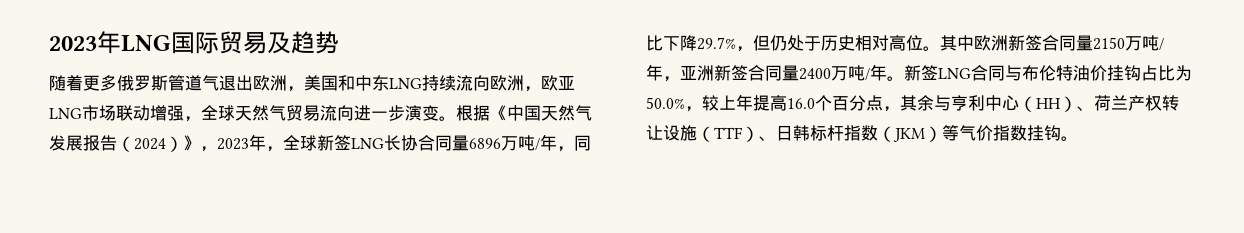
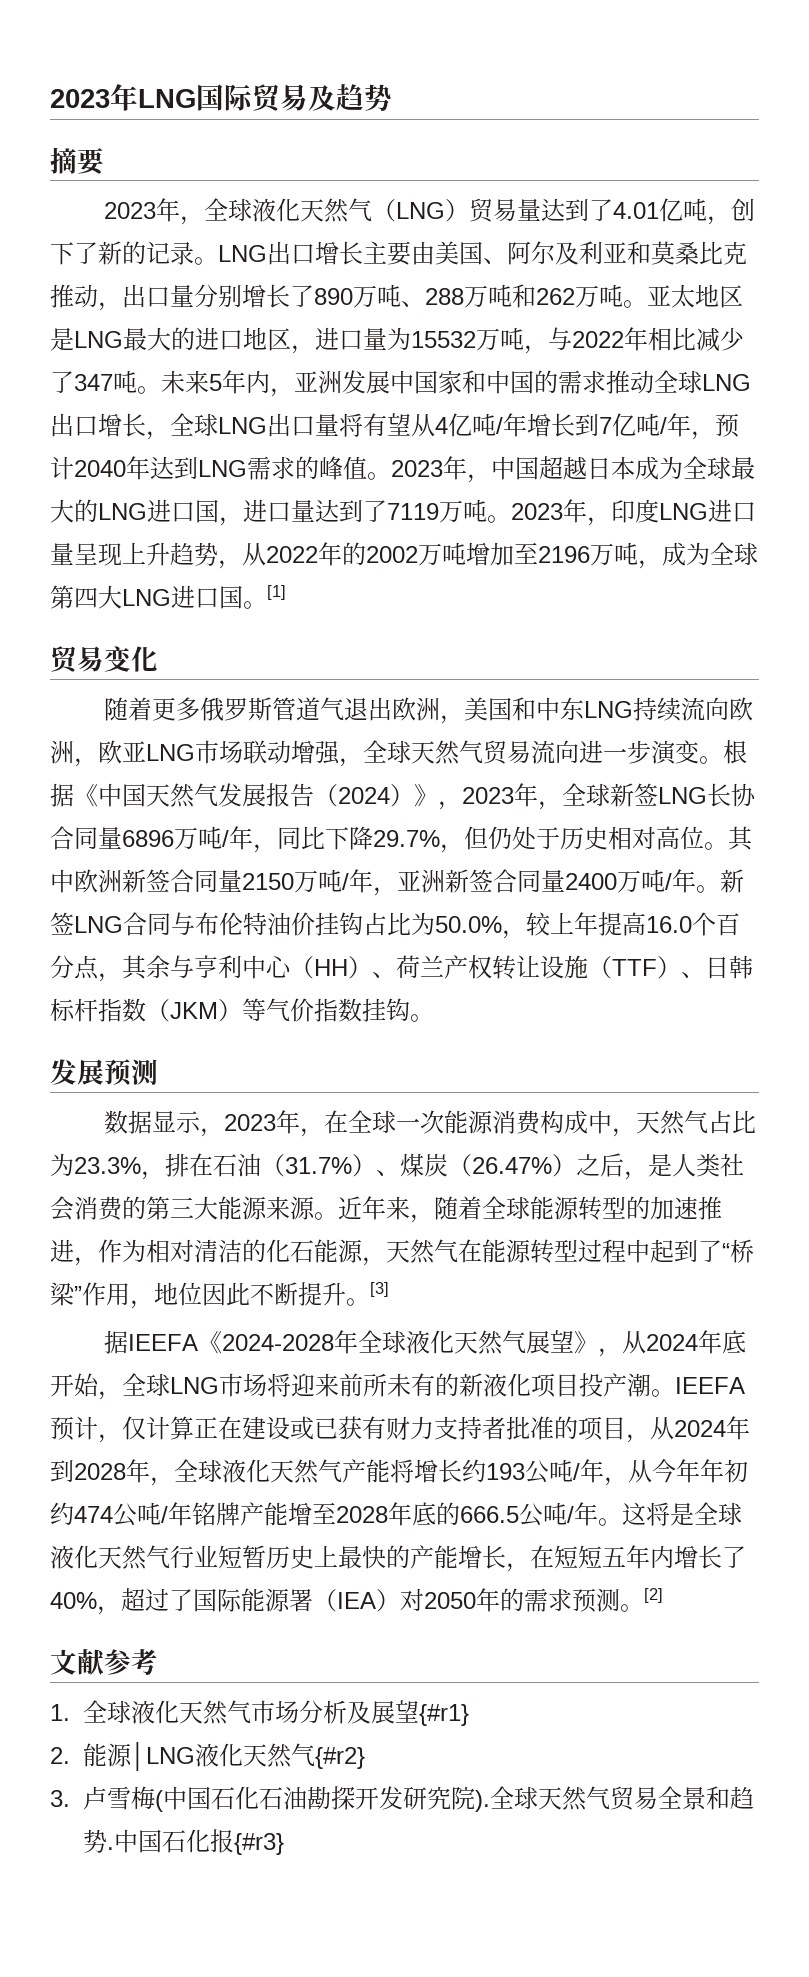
+ 摘要
+ 2023年，全球液化天然气（LNG）贸易量达到了4.01亿吨，创下了新的记录。LNG出口增长主要由美国、阿尔及利亚和莫桑比克推动，出口量分别增长了890万吨、288万吨和262万吨。亚太地区是LNG最大的进口地区，进口量为15532万吨，与2022年相比减少了347吨。未来5年内，亚洲发展中国家和中国的需求推动全球LNG出口增长，全球LNG出口量将有望从4亿吨/年增长到7亿吨/年，预计2040年达到LNG需求的峰值。2023年，中国超越日本成为全球最大的LNG进口国，进口量达到了7119万吨。2023年，印度LNG进口量呈现上升趋势，从2022年的2002万吨增加至2196万吨，成为全球第四大LNG进口国。[1]
+ 贸易变化
+ 发展预测
+ 数据显示，2023年，在全球一次能源消费构成中，天然气占比为23.3%，排在石油（31.7%）、煤炭（26.47%）之后，是人类社会消费的第三大能源来源。近年来，随着全球能源转型的加速推进，作为相对清洁的化石能源，天然气在能源转型过程中起到了“桥梁”作用，地位因此不断提升。[3]
+ 据IEEFA《2024-2028年全球液化天然气展望》，从2024年底开始，全球LNG市场将迎来前所未有的新液化项目投产潮。IEEFA预计，仅计算正在建设或已获有财力支持者批准的项目，从2024年到2028年，全球液化天然气产能将增长约193公吨/年，从今年年初约474公吨/年铭牌产能增至2028年底的666.5公吨/年。这将是全球液化天然气行业短暂历史上最快的产能增长，在短短五年内增长了40%，超过了国际能源署（IEA）对2050年的需求预测。[2]
+ 文献参考
+ 1.全球液化天然气市场分析及展望{#r1}
+ 2.能源│LNG液化天然气{#r2}
+ 3.卢雪梅(中国石化石油勘探开发研究院).全球天然气贸易全景和趋势.中国石化报{#r3}

